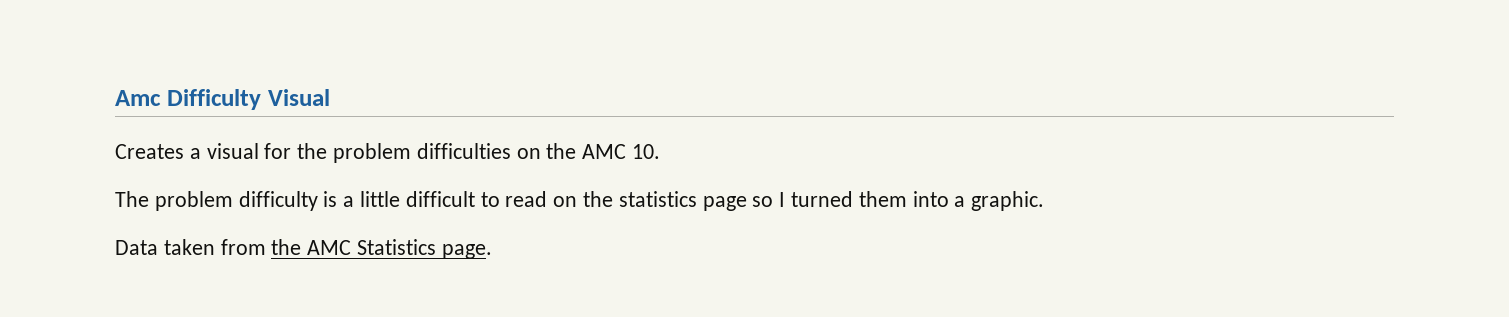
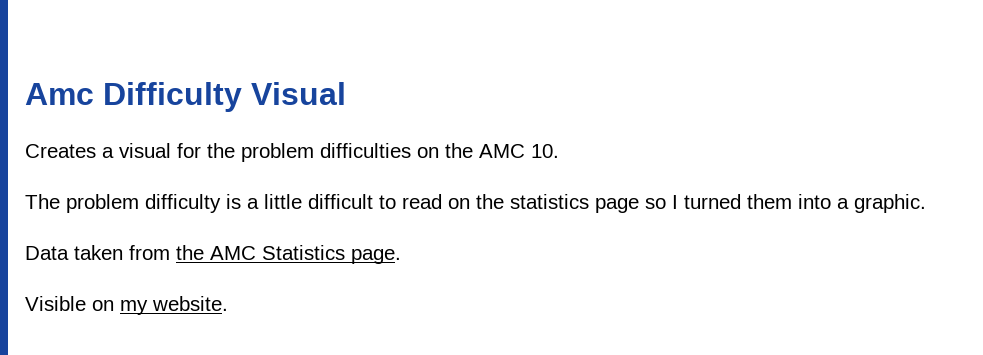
+ Visible on my website.

